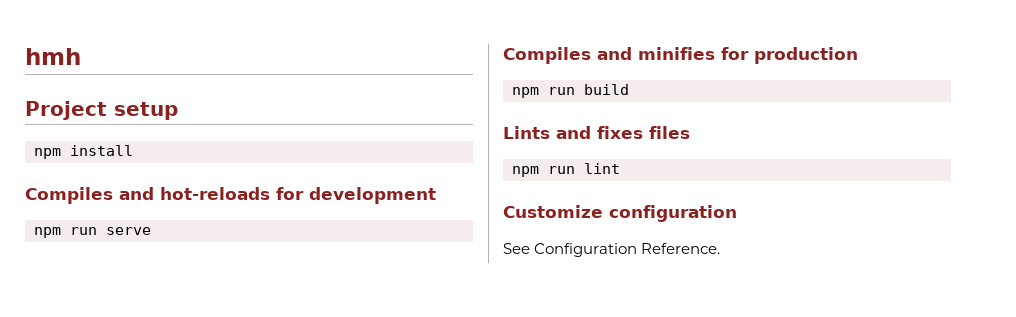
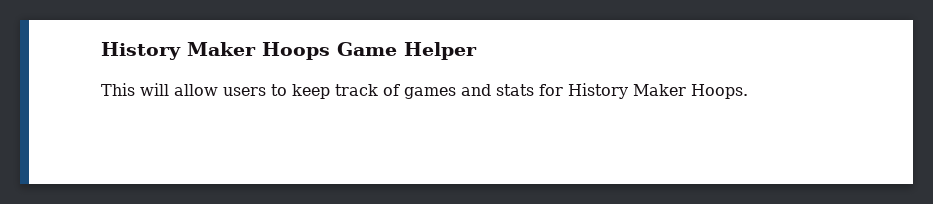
- hmh
- Project setup
- npm install
- Compiles and hot-reloads for development
- npm run serve
- Compiles and minifies for production
- npm run build
- Lints and fixes files
- npm run lint
- Customize configuration
- See Configuration Reference.
+ History Maker Hoops Game Helper
+ This will allow users to keep track of games and stats for History Maker Hoops.

